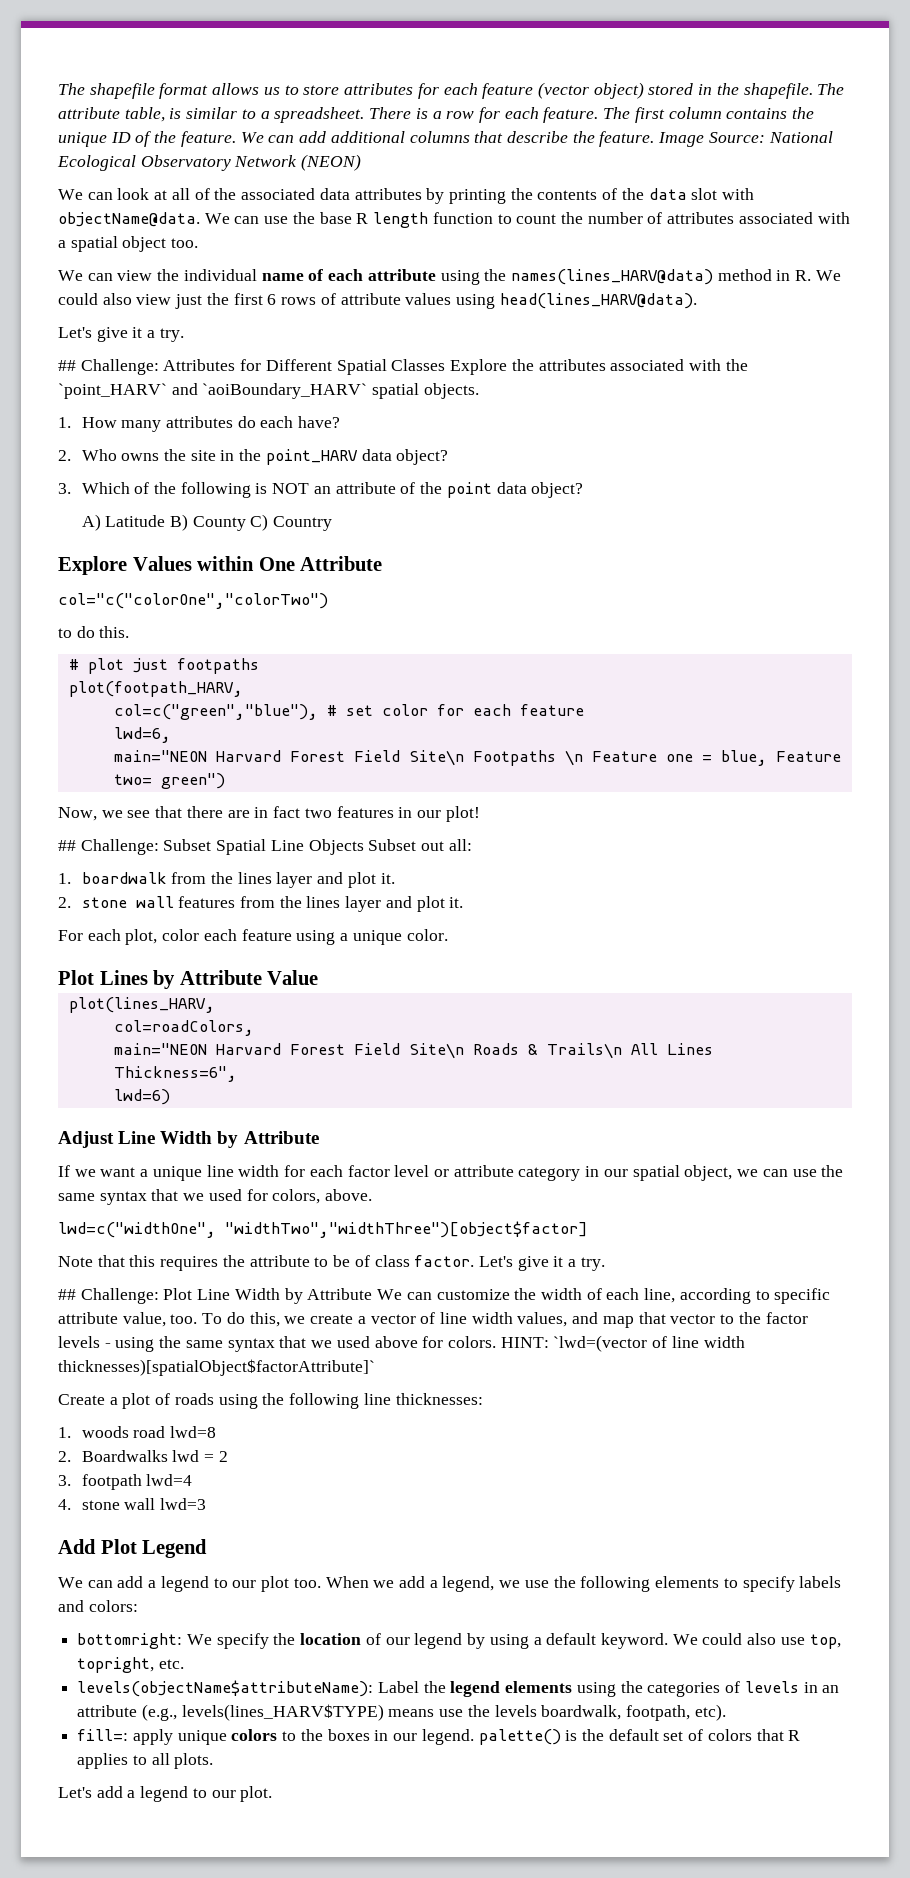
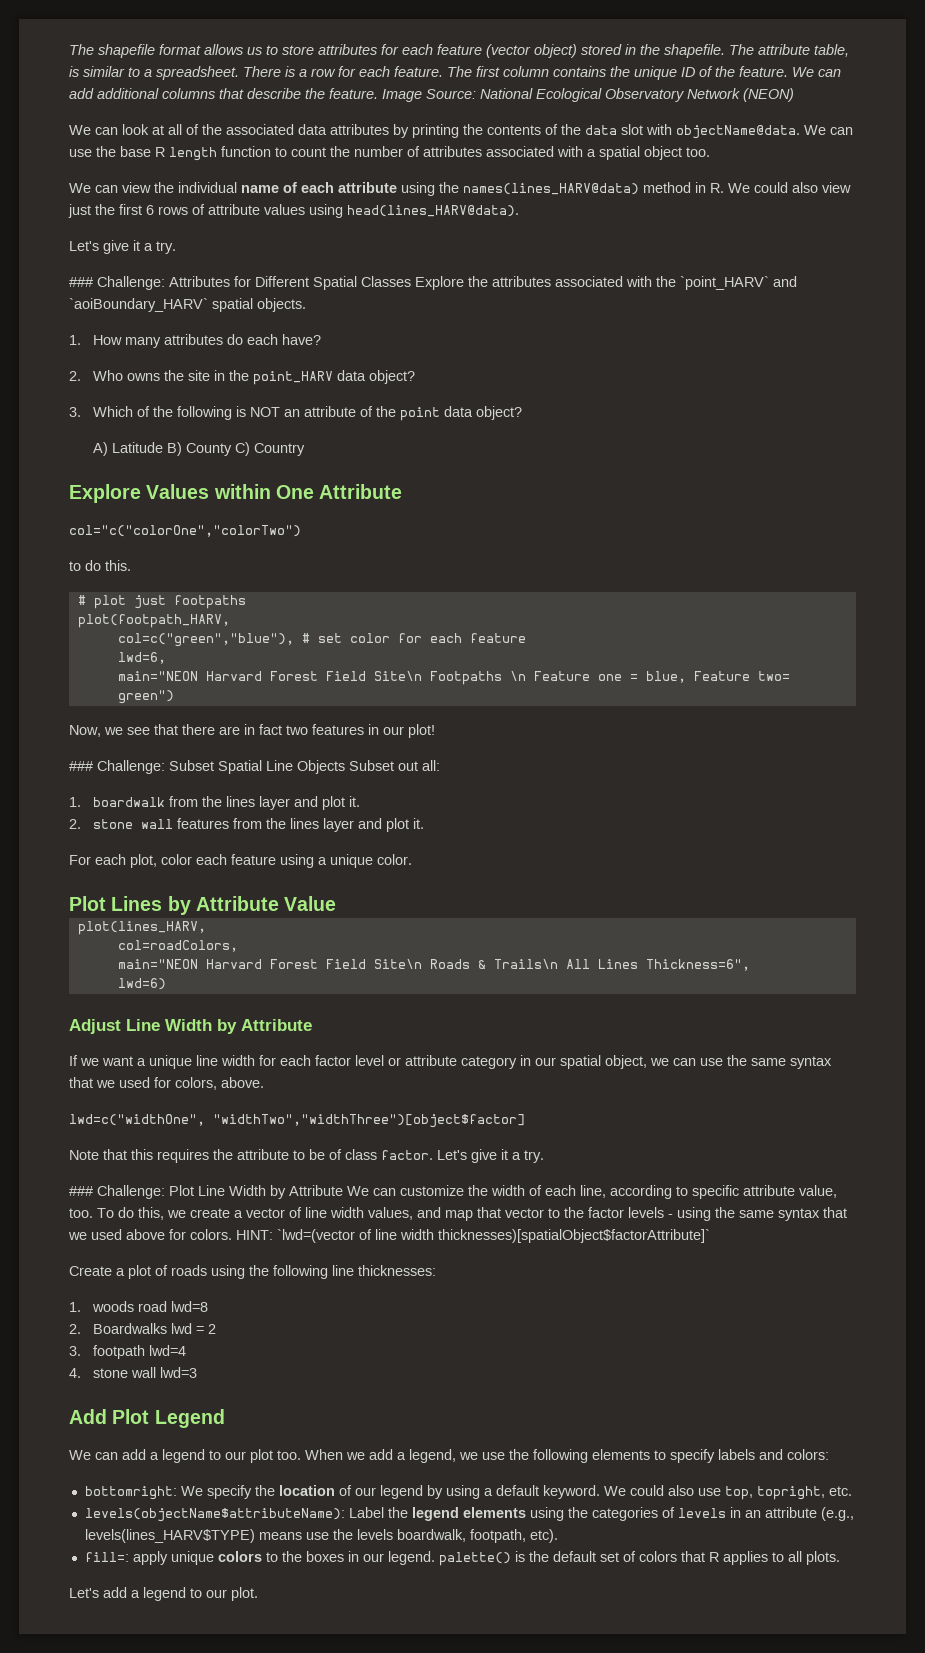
- ## Challenge: Attributes for Different Spatial Classes Explore the attributes associated with the `point_HARV` and `aoiBoundary_HARV` spatial objects.
+ ### Challenge: Attributes for Different Spatial Classes Explore the attributes associated with the `point_HARV` and `aoiBoundary_HARV` spatial objects.
- ## Challenge: Subset Spatial Line Objects Subset out all:
+ ### Challenge: Subset Spatial Line Objects Subset out all:
- ## Challenge: Plot Line Width by Attribute We can customize the width of each line, according to specific attribute value, too.
+ ### Challenge: Plot Line Width by Attribute We can customize the width of each line, according to specific attribute value, too.

